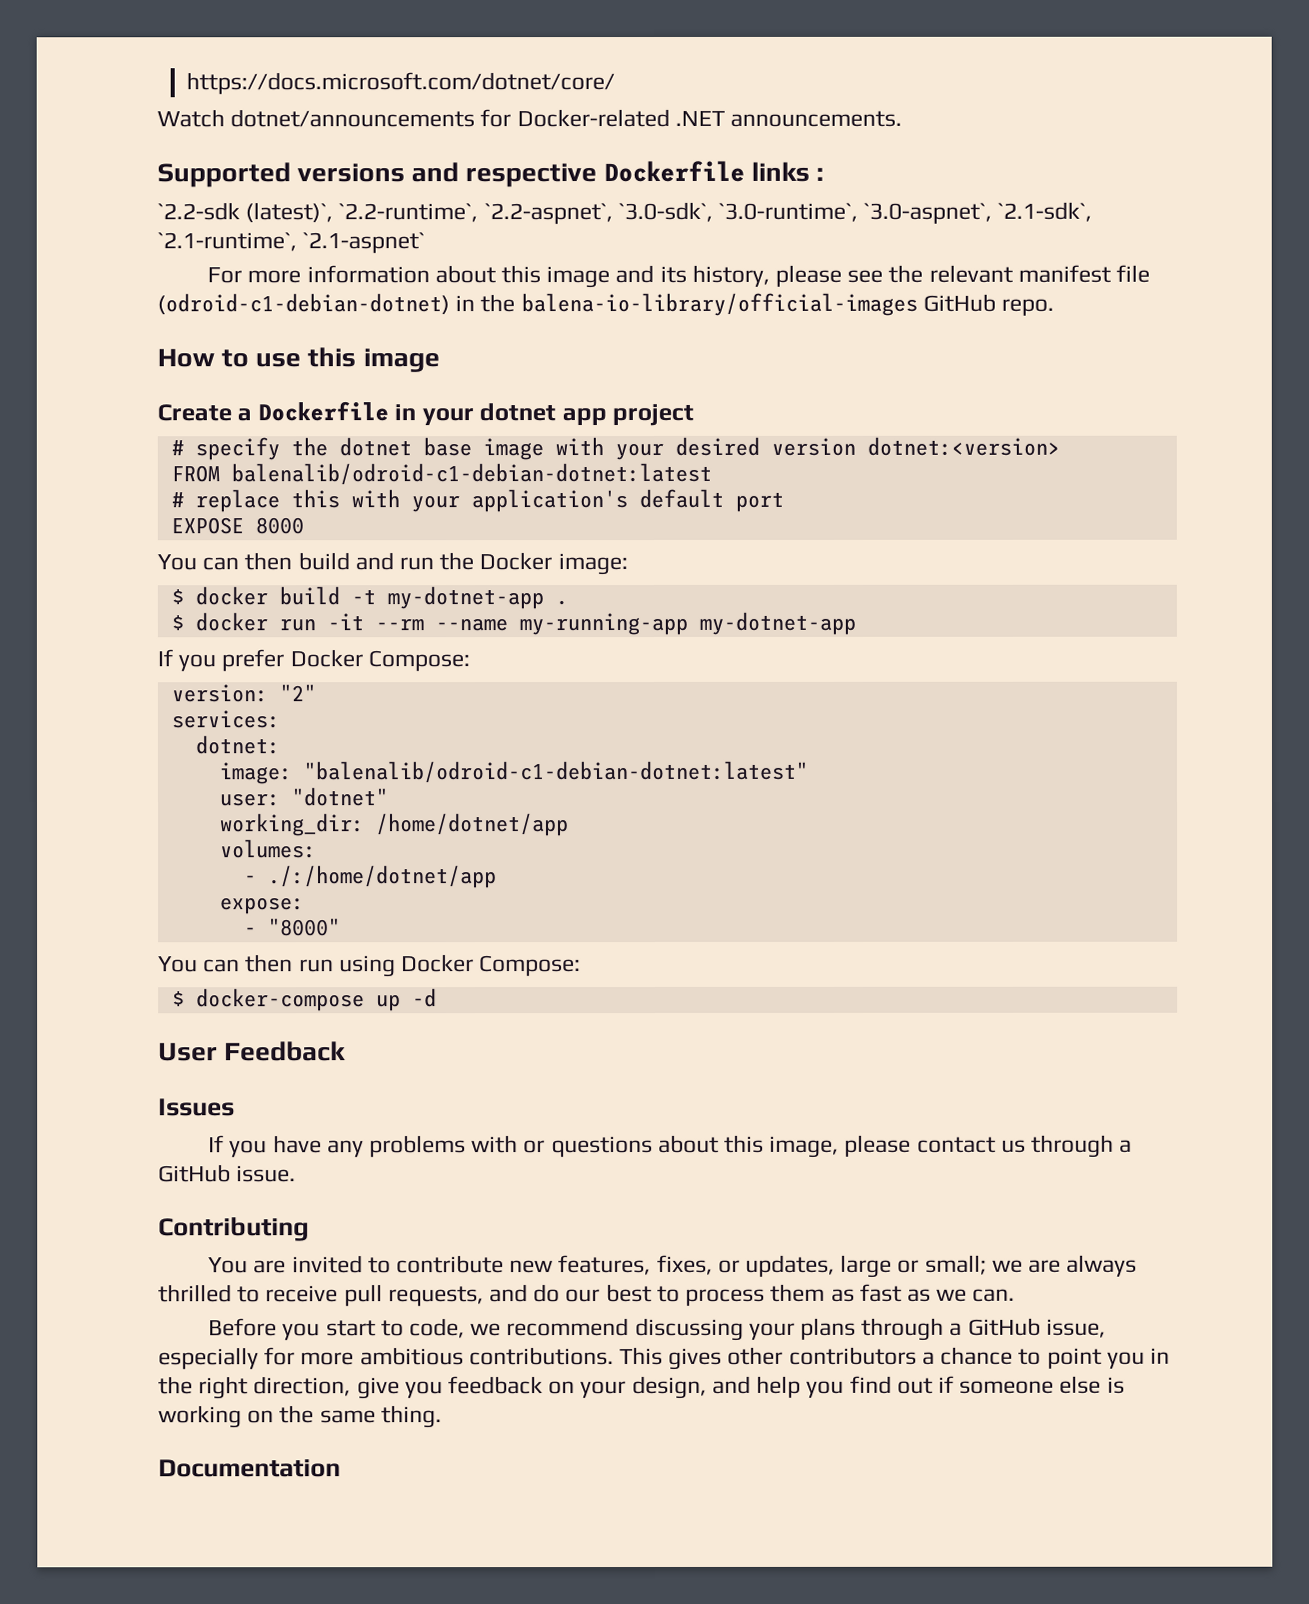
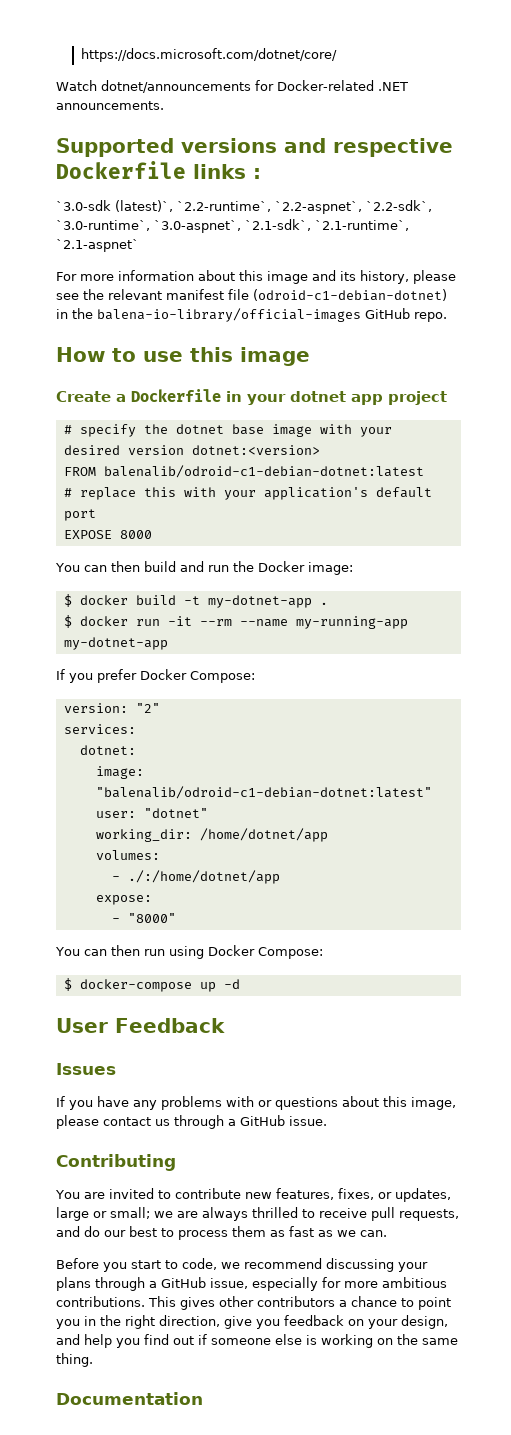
- `2.2-sdk (latest)`, `2.2-runtime`, `2.2-aspnet`, `3.0-sdk`, `3.0-runtime`, `3.0-aspnet`, `2.1-sdk`, `2.1-runtime`, `2.1-aspnet`
+ `3.0-sdk (latest)`, `2.2-runtime`, `2.2-aspnet`, `2.2-sdk`, `3.0-runtime`, `3.0-aspnet`, `2.1-sdk`, `2.1-runtime`, `2.1-aspnet`

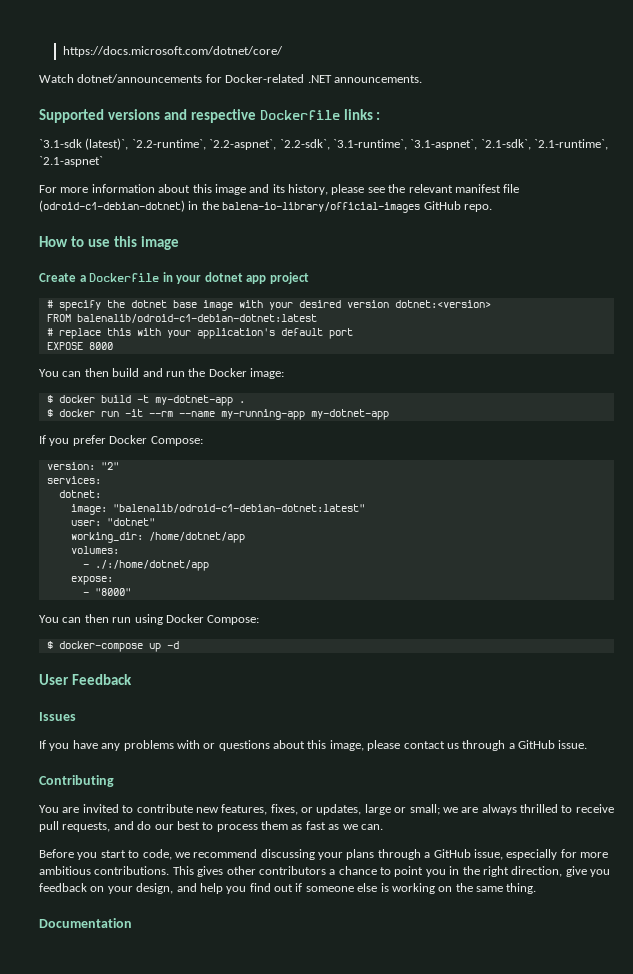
- `3.0-sdk (latest)`, `2.2-runtime`, `2.2-aspnet`, `2.2-sdk`, `3.0-runtime`, `3.0-aspnet`, `2.1-sdk`, `2.1-runtime`, `2.1-aspnet`
+ `3.1-sdk (latest)`, `2.2-runtime`, `2.2-aspnet`, `2.2-sdk`, `3.1-runtime`, `3.1-aspnet`, `2.1-sdk`, `2.1-runtime`, `2.1-aspnet`

